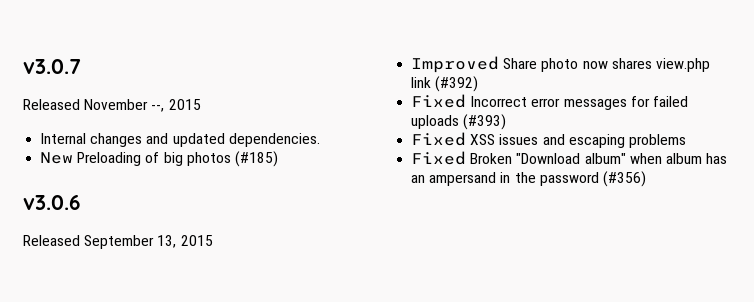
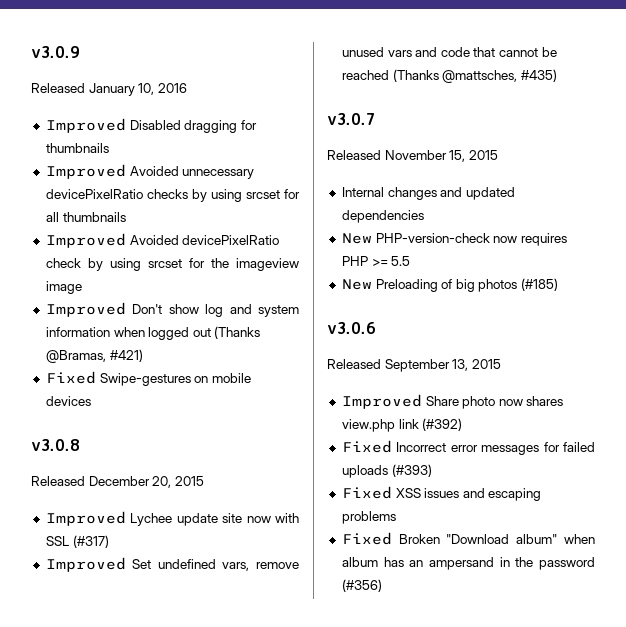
+ v3.0.9
+ Released January 10, 2016
+ Improved Disabled dragging for thumbnails
+ Improved Avoided unnecessary devicePixelRatio checks by using srcset for all thumbnails
+ Improved Avoided devicePixelRatio check by using srcset for the imageview image
+ Improved Don't show log and system information when logged out (Thanks @Bramas, #421)
+ Fixed Swipe-gestures on mobile devices
+ v3.0.8
+ Released December 20, 2015
+ Improved Lychee update site now with SSL (#317)
+ Improved Set undefined vars, remove unused vars and code that cannot be reached (Thanks @mattsches, #435)
- Released November --, 2015
+ Released November 15, 2015
- Internal changes and updated dependencies.
+ Internal changes and updated dependencies
+ New PHP-version-check now requires PHP >= 5.5

